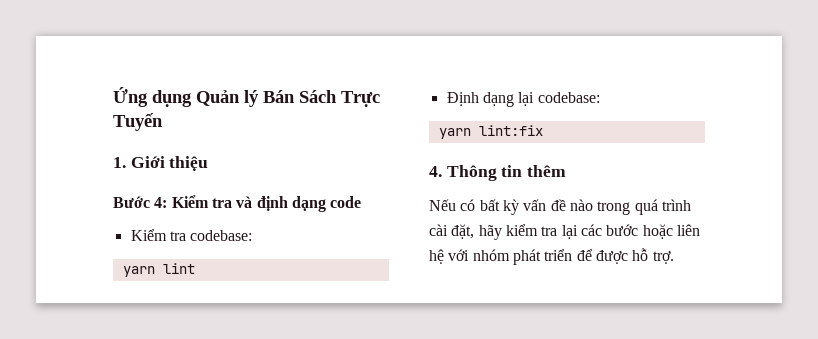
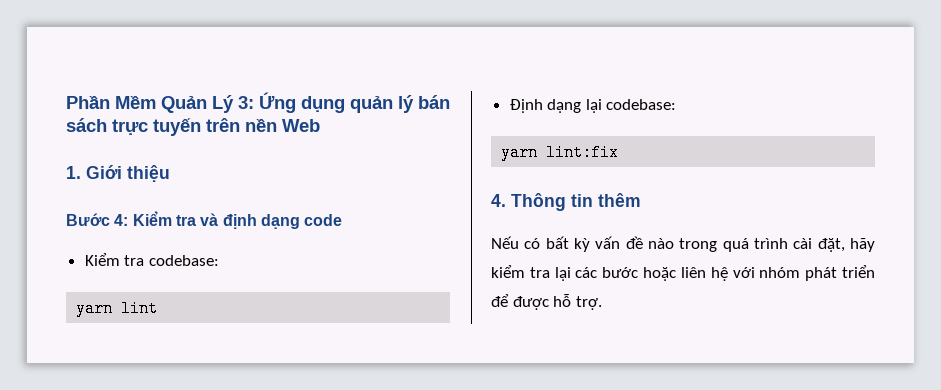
- Ứng dụng Quản lý Bán Sách Trực Tuyến
+ Phần Mềm Quản Lý 3: Ứng dụng quản lý bán sách trực tuyến trên nền Web

